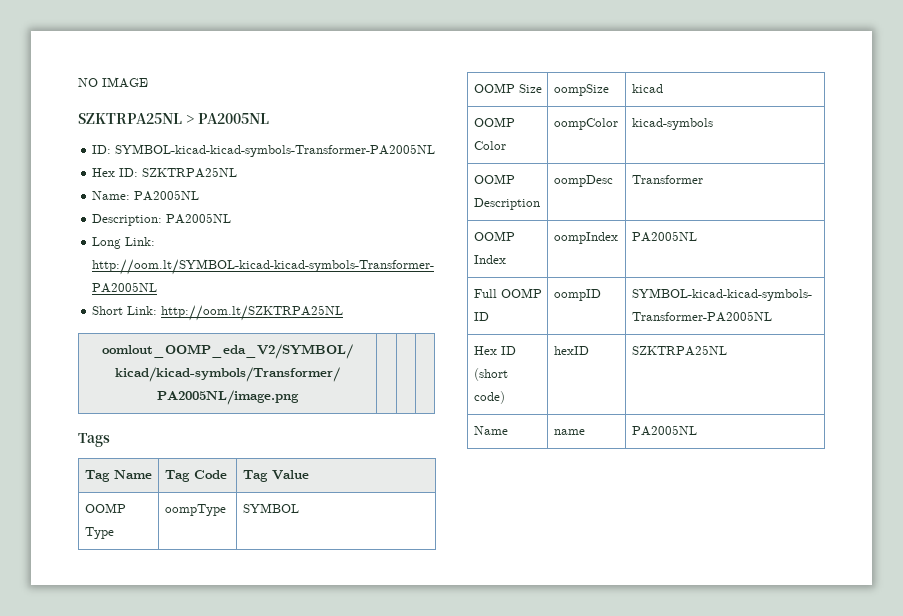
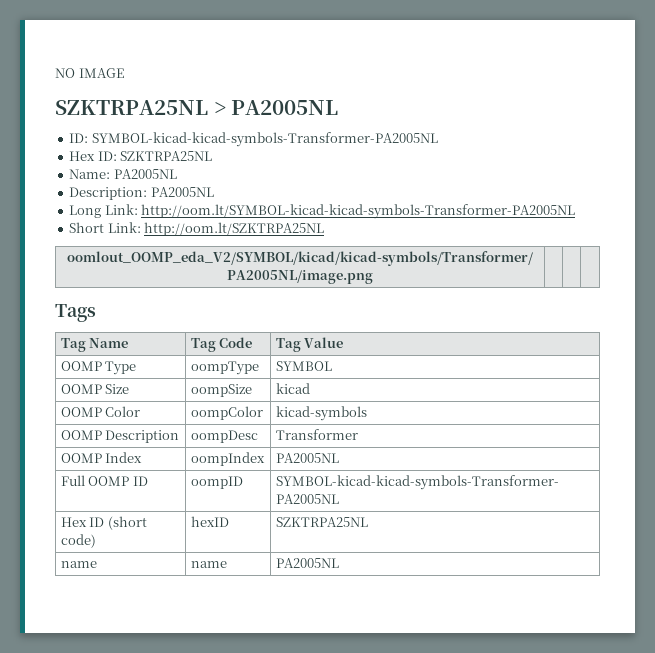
- Name | name | PA2005NL
+ name | name | PA2005NL

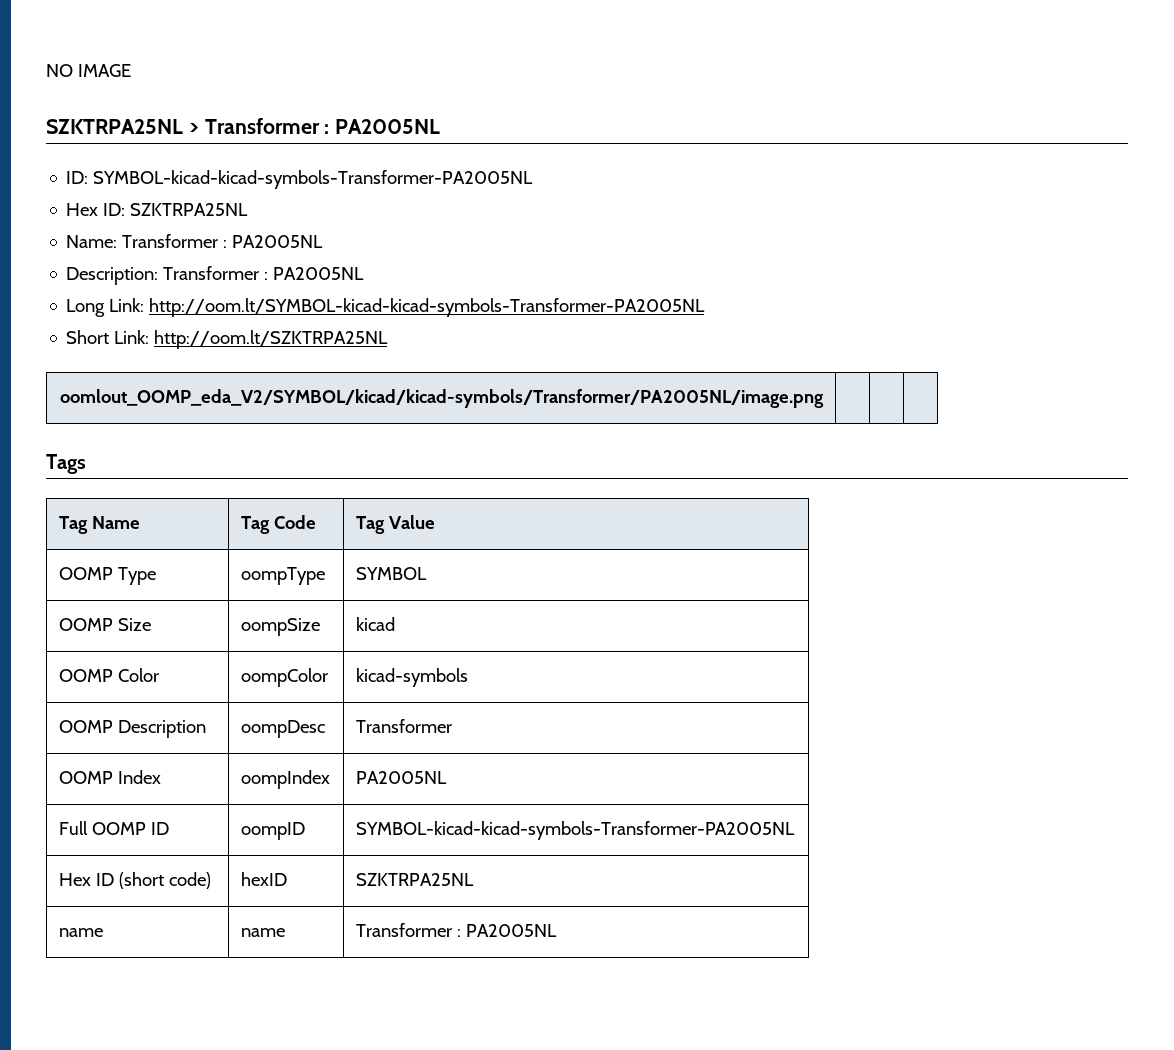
- SZKTRPA25NL > PA2005NL
+ SZKTRPA25NL > Transformer : PA2005NL
- Name: PA2005NL
+ Name: Transformer : PA2005NL
- Description: PA2005NL
+ Description: Transformer : PA2005NL
- name | name | PA2005NL
+ name | name | Transformer : PA2005NL

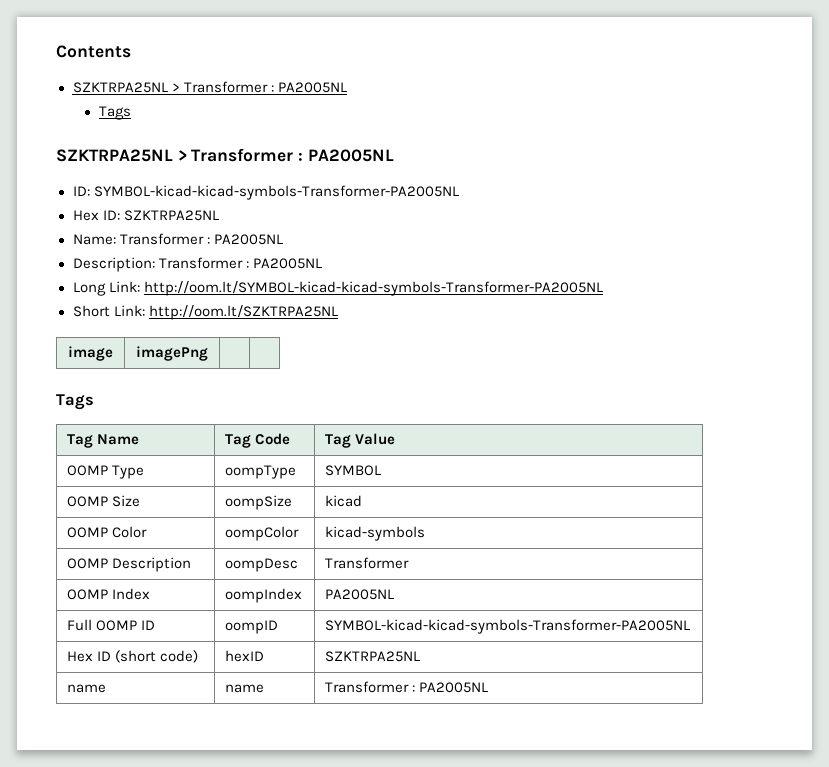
- NO IMAGE
+ Contents
+ SZKTRPA25NL > Transformer : PA2005NL
+ Tags
- oomlout_OOMP_eda_V2/SYMBOL/kicad/kicad-symbols/Transformer/PA2005NL/image.png | | |
+ image | imagePng | |

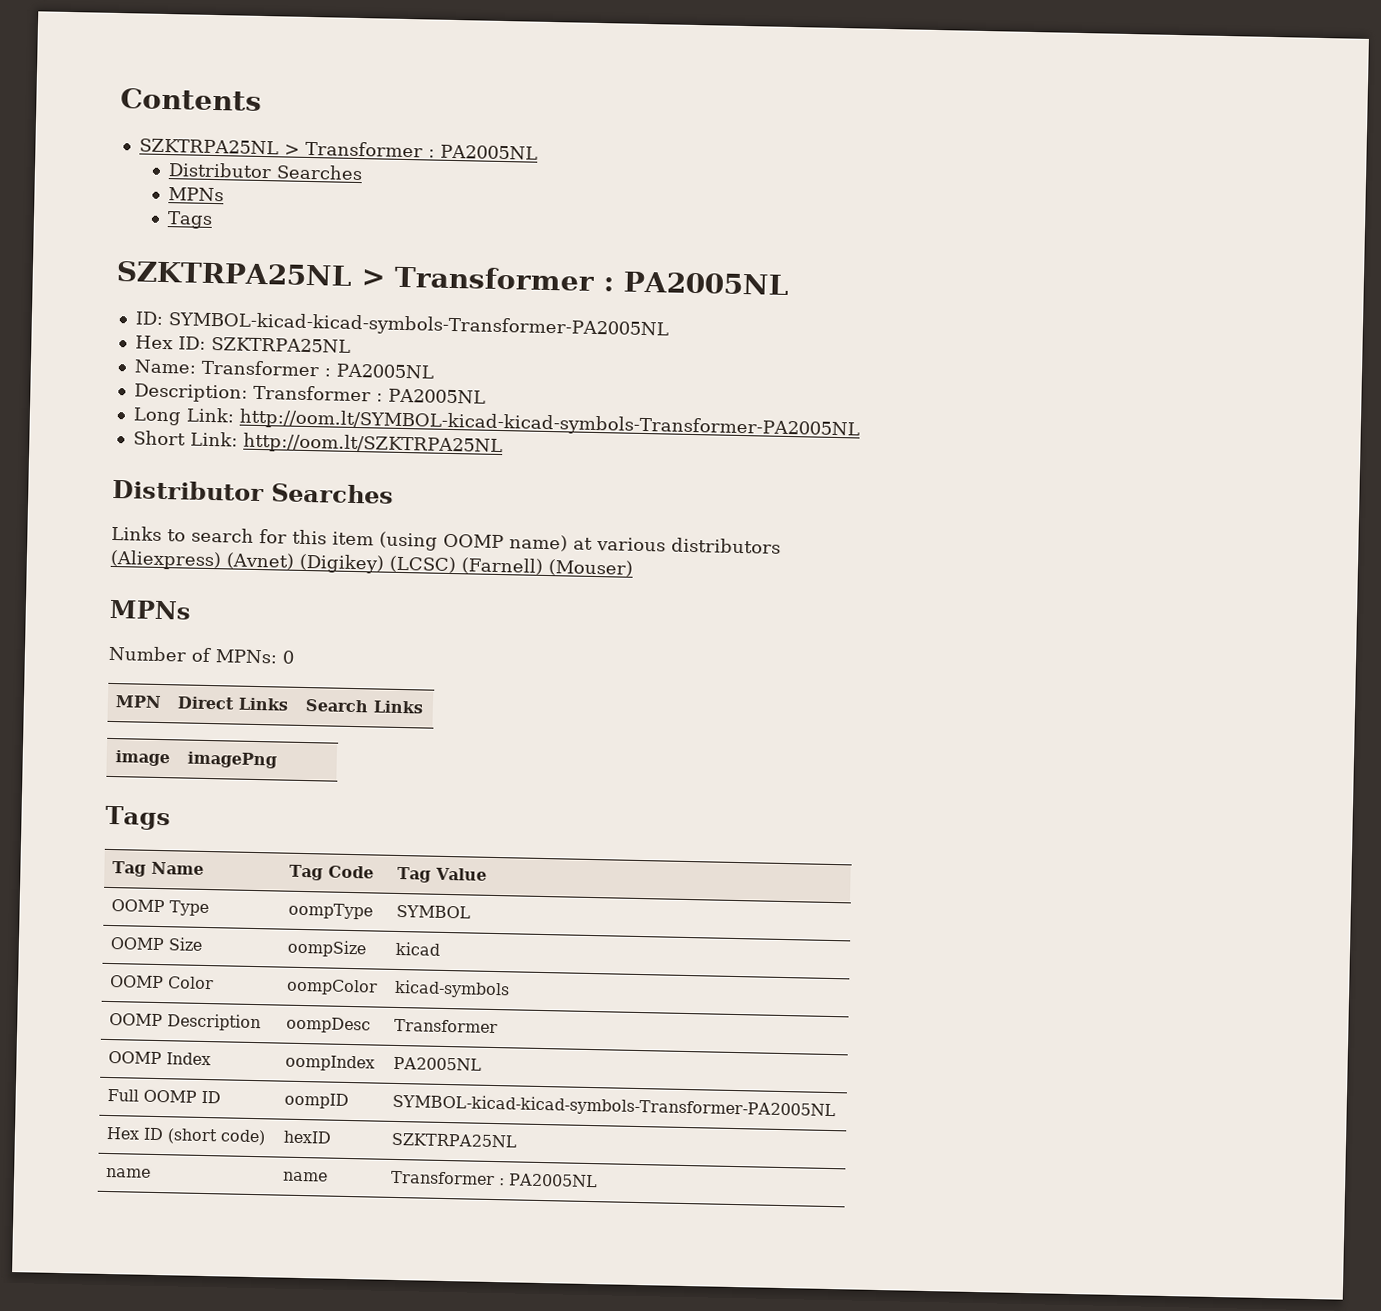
  Contents
  SZKTRPA25NL > Transformer : PA2005NL
+ Distributor Searches
+ MPNs
  Short Link: http://oom.lt/SZKTRPA25NL
+ Distributor Searches
+ Links to search for this item (using OOMP name) at various distributors
+ (Aliexpress) (Avnet) (Digikey) (LCSC) (Farnell) (Mouser)
+ MPNs
+ Number of MPNs: 0
+ MPN | Direct Links | Search Links

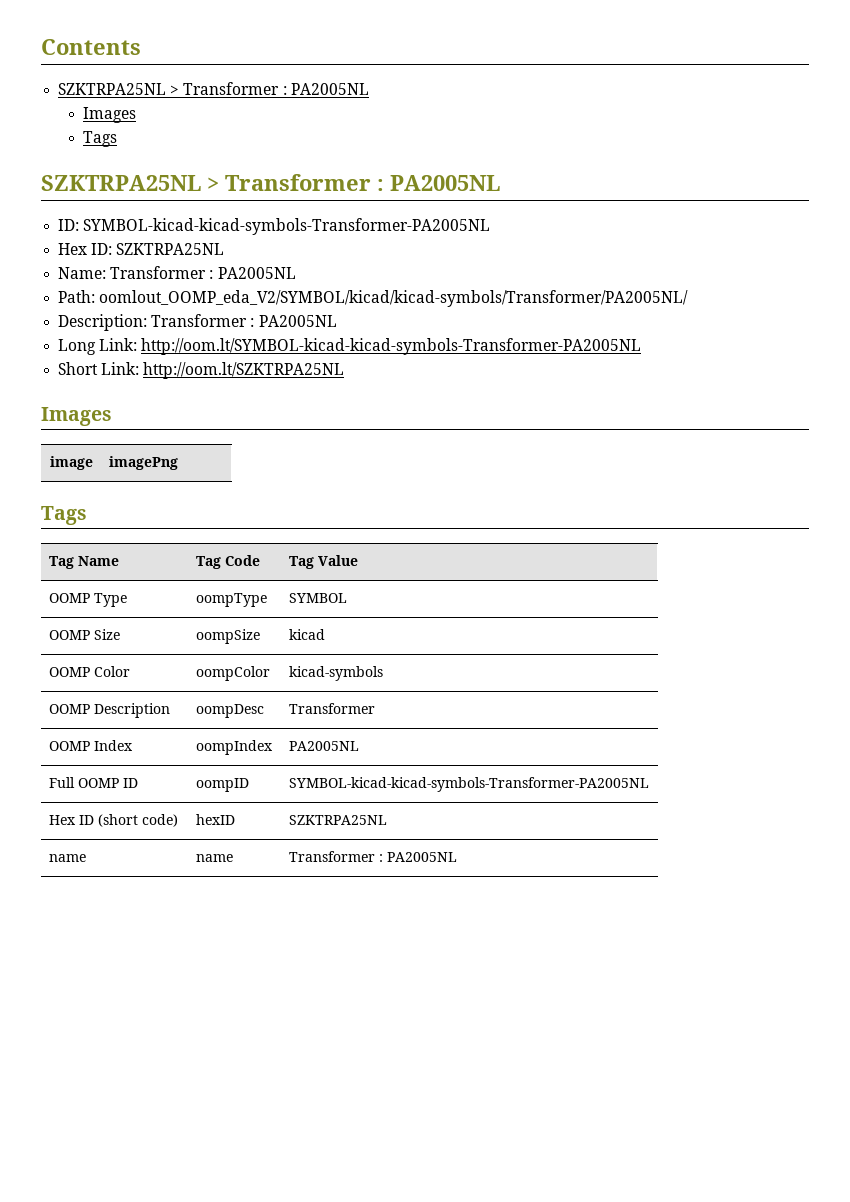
  Contents
  SZKTRPA25NL > Transformer : PA2005NL
- Distributor Searches
- MPNs
+ Images
+ Path: oomlout_OOMP_eda_V2/SYMBOL/kicad/kicad-symbols/Transformer/PA2005NL/
  Short Link: http://oom.lt/SZKTRPA25NL
- Distributor Searches
- Links to search for this item (using OOMP name) at various distributors
- (Aliexpress) (Avnet) (Digikey) (LCSC) (Farnell) (Mouser)
- MPNs
- Number of MPNs: 0
- MPN | Direct Links | Search Links
+ Images

